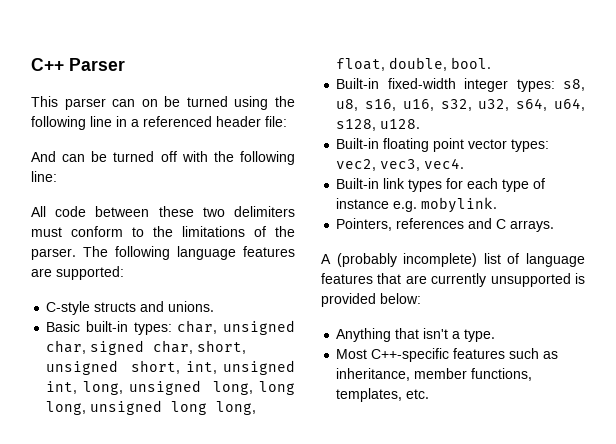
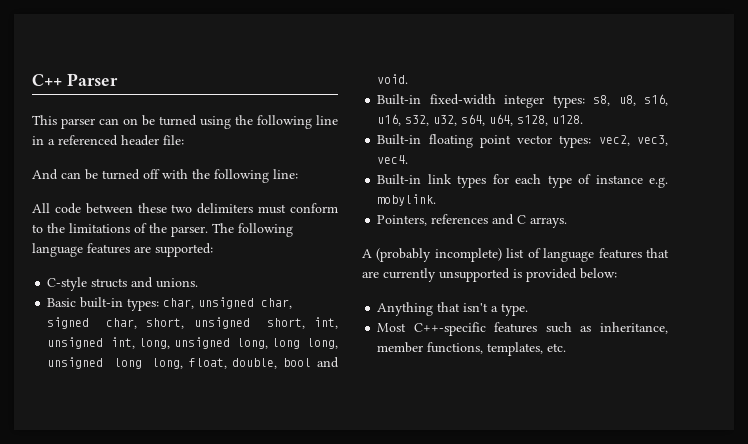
- Basic built-in types: char, unsigned char, signed char, short, unsigned short, int, unsigned int, long, unsigned long, long long, unsigned long long, float, double, bool.
+ Basic built-in types: char, unsigned char, signed char, short, unsigned short, int, unsigned int, long, unsigned long, long long, unsigned long long, float, double, bool and void.

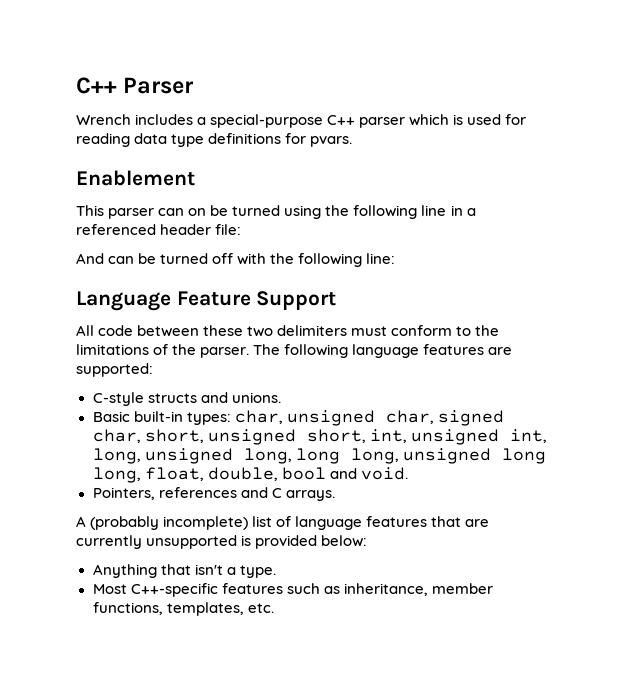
+ Wrench includes a special-purpose C++ parser which is used for reading data type definitions for pvars.
+ Enablement
+ Language Feature Support
- Built-in fixed-width integer types: s8, u8, s16, u16, s32, u32, s64, u64, s128, u128.
- Built-in floating point vector types: vec2, vec3, vec4.
- Built-in link types for each type of instance e.g. mobylink.

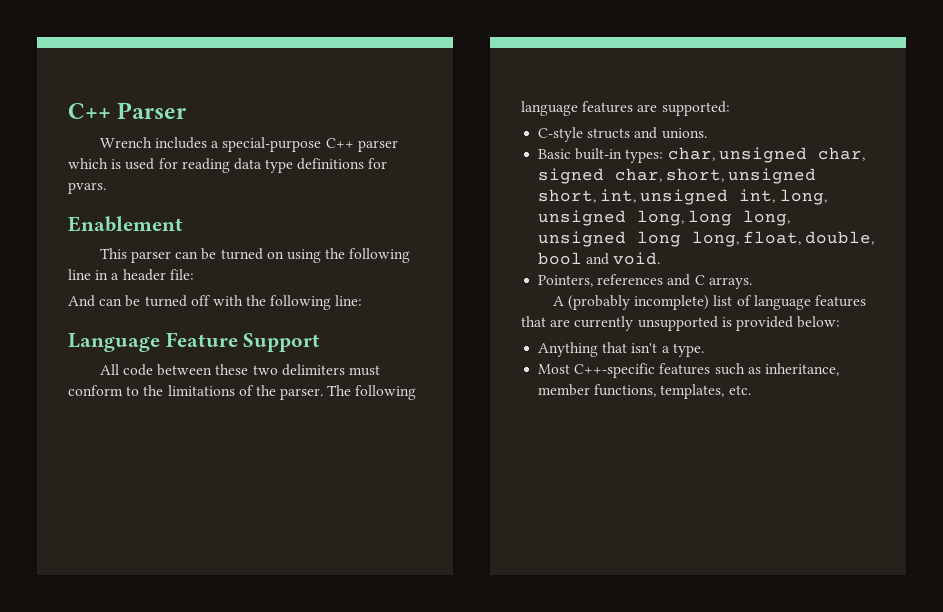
- This parser can on be turned using the following line in a referenced header file:
+ This parser can be turned on using the following line in a header file:

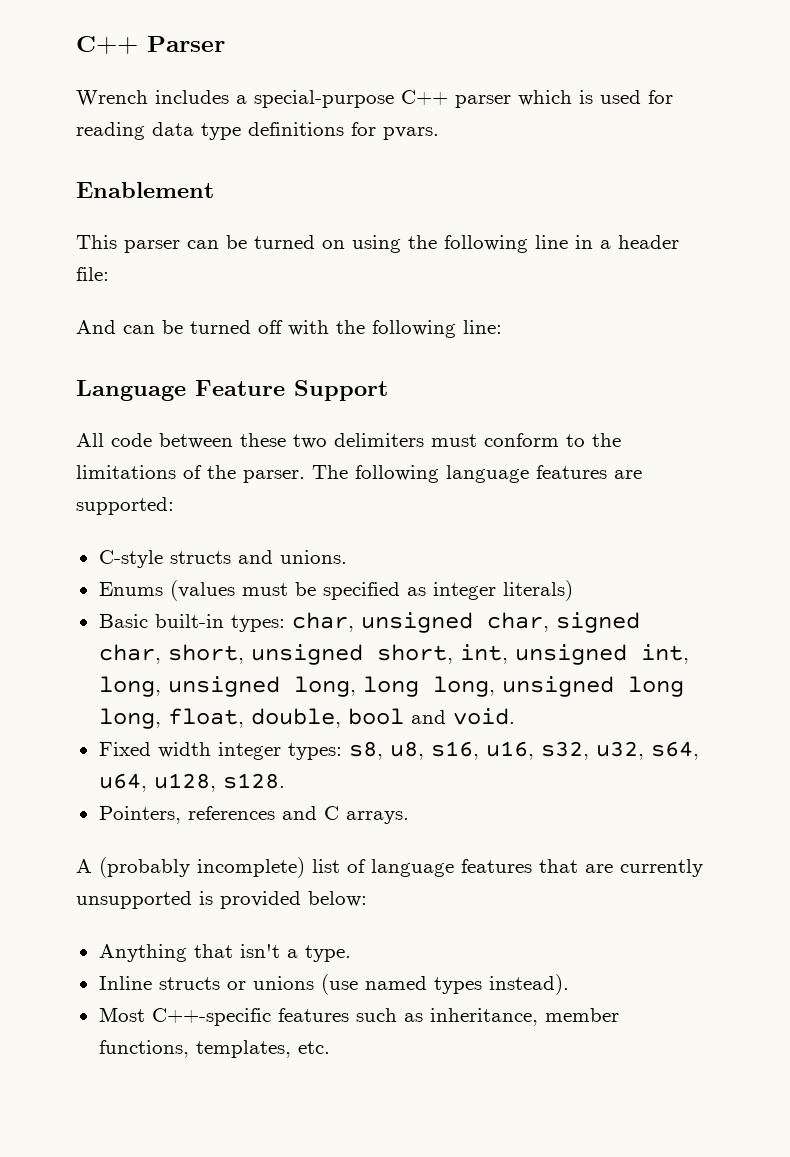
+ Enums (values must be specified as integer literals)
+ Fixed width integer types: s8, u8, s16, u16, s32, u32, s64, u64, u128, s128.
+ Inline structs or unions (use named types instead).

